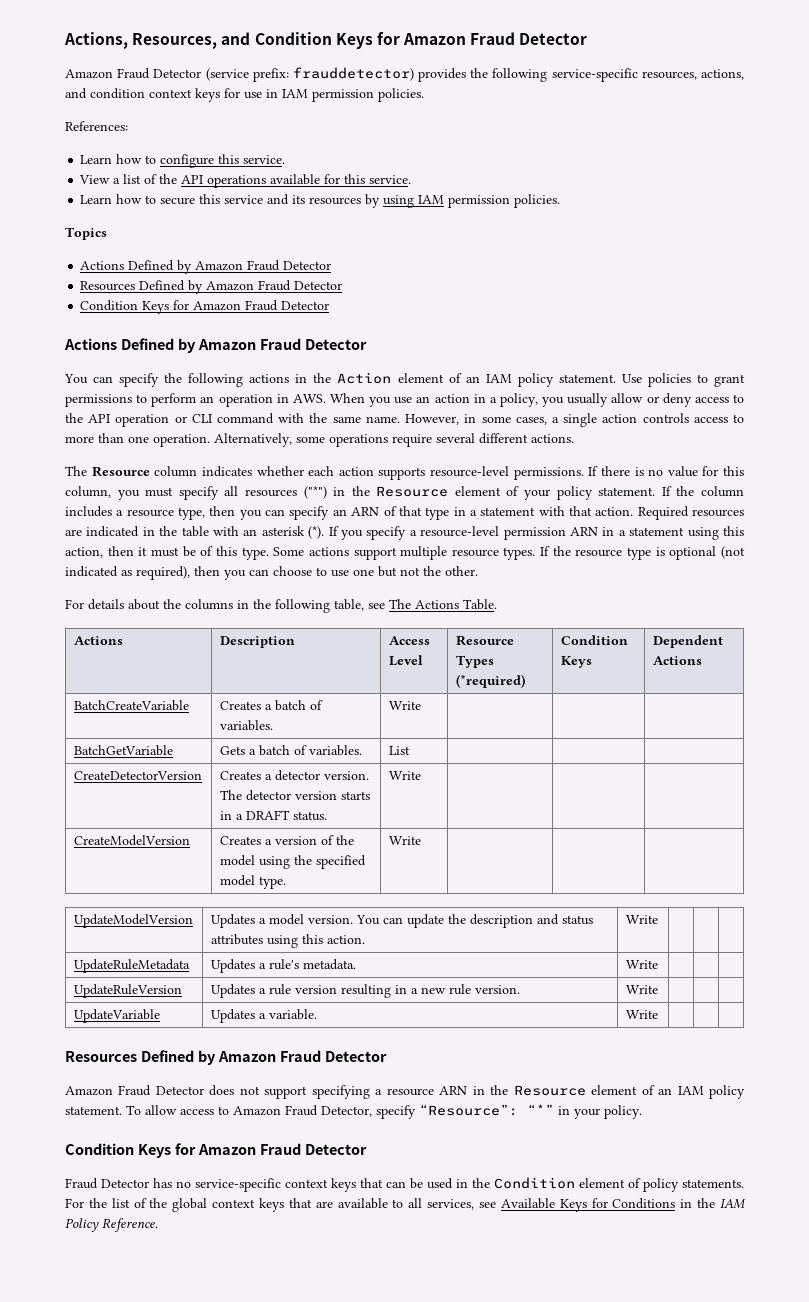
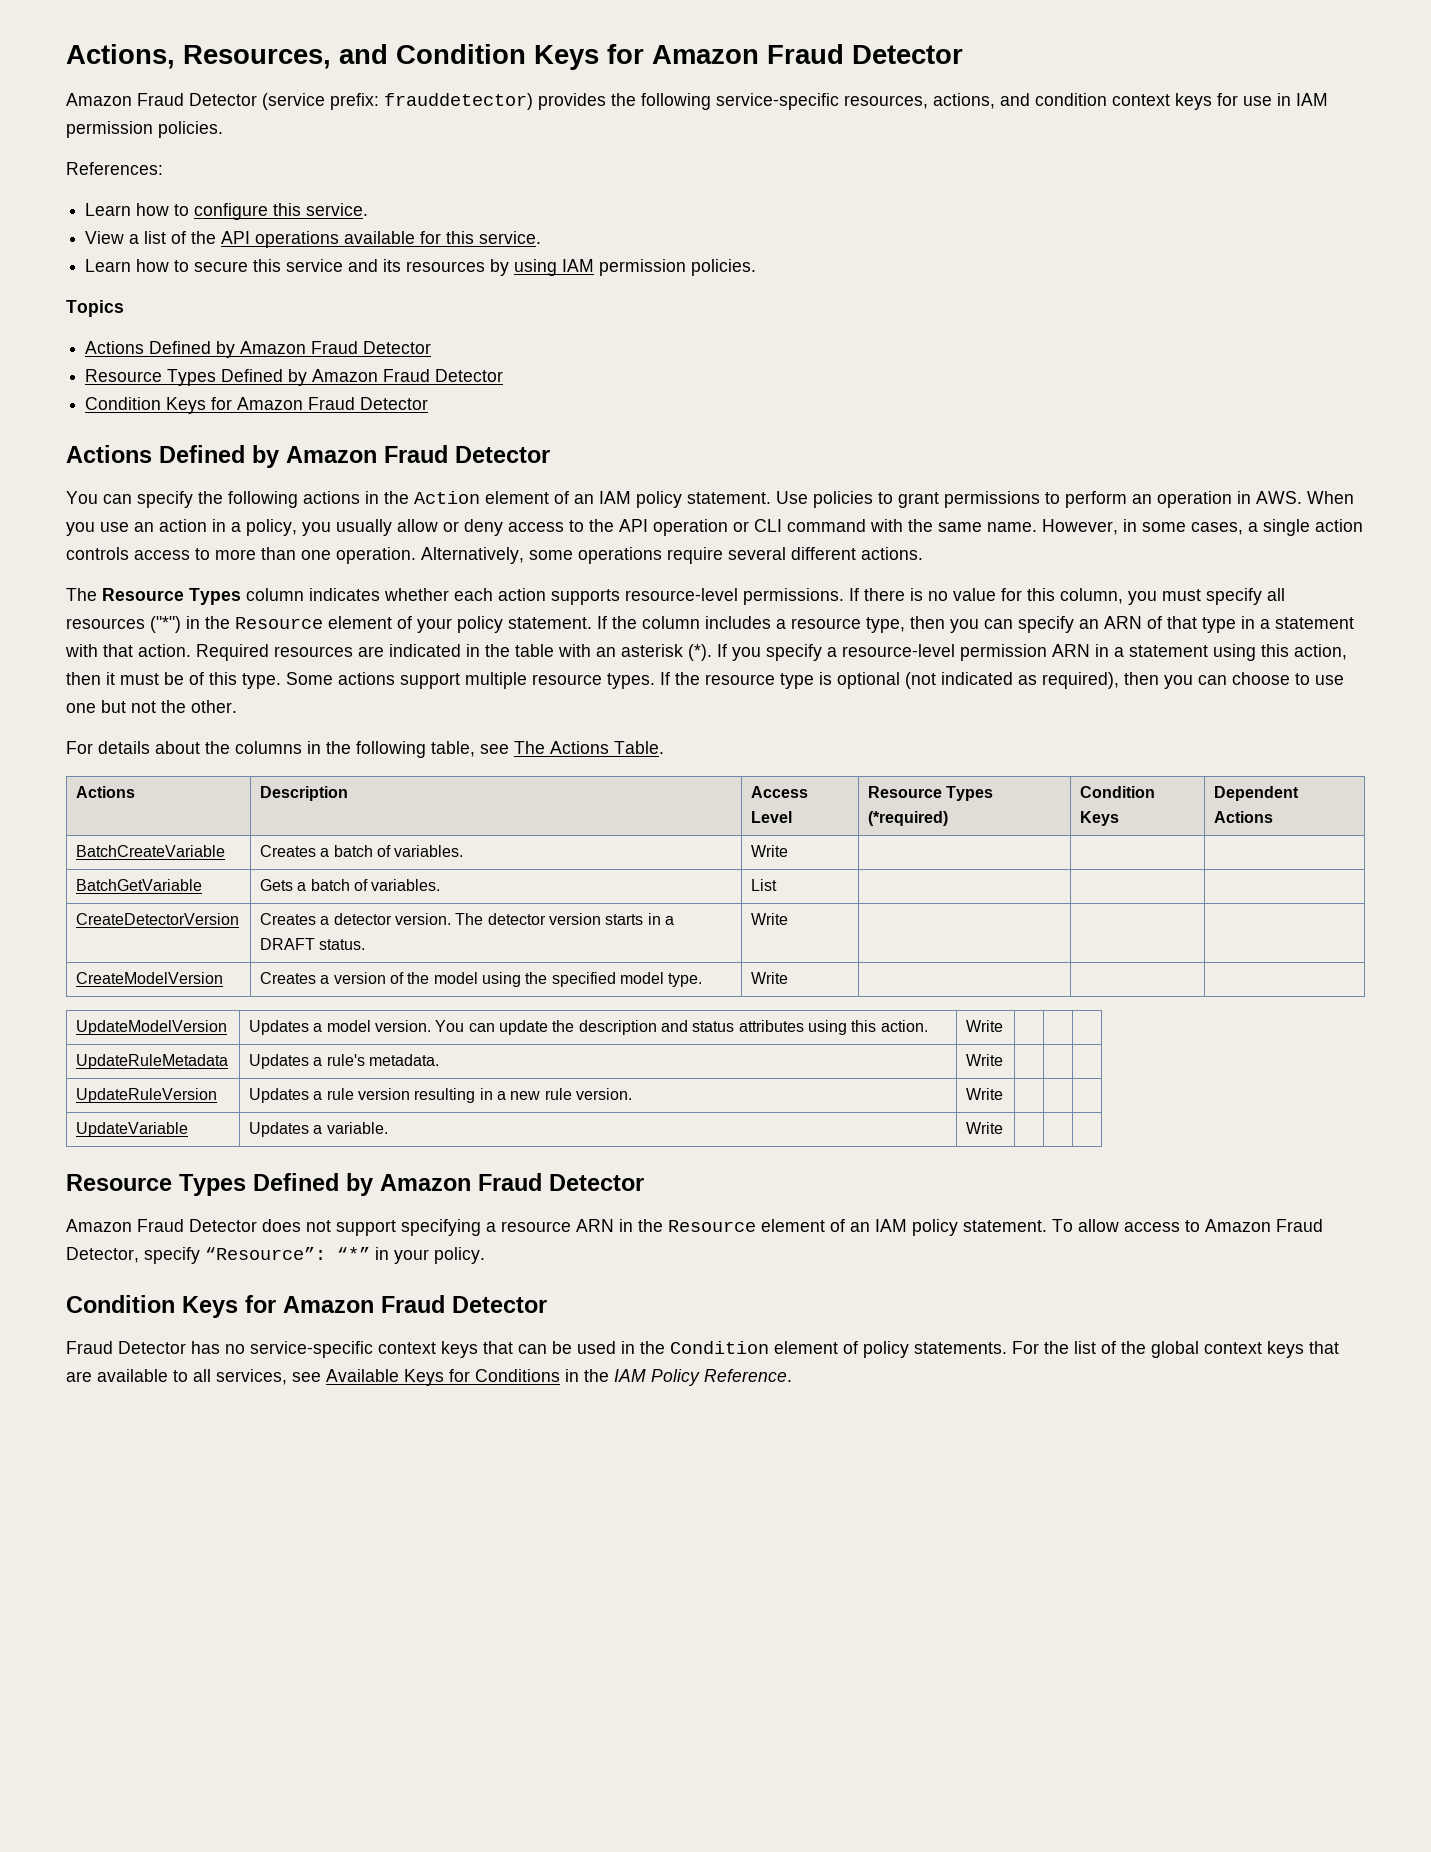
  Topics
  Actions Defined by Amazon Fraud Detector
- Resources Defined by Amazon Fraud Detector
+ Resource Types Defined by Amazon Fraud Detector
- The Resource column indicates whether each action supports resource-level permissions.
+ The Resource Types column indicates whether each action supports resource-level permissions.
  UpdateVariable | Updates a variable. | Write | | |
- Resources Defined by Amazon Fraud Detector
+ Resource Types Defined by Amazon Fraud Detector

